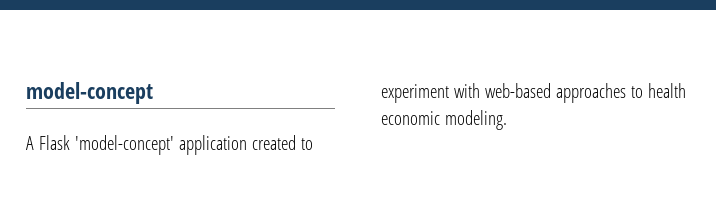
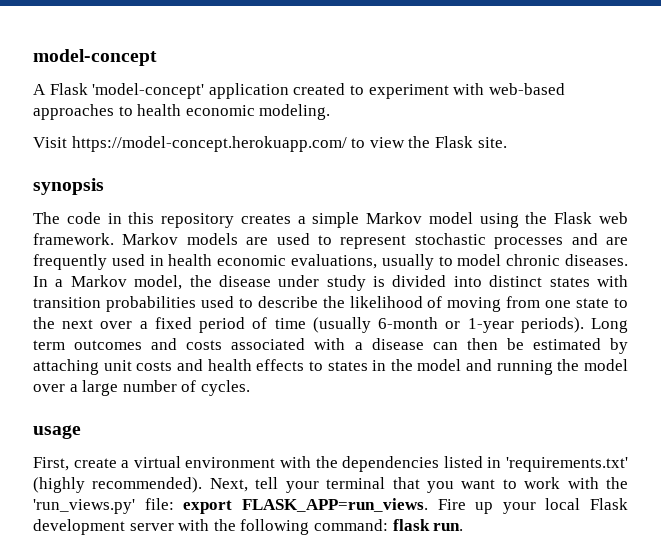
+ Visit https://model-concept.herokuapp.com/ to view the Flask site.
+ synopsis
+ The code in this repository creates a simple Markov model using the Flask web framework. Markov models are used to represent stochastic processes and are frequently used in health economic evaluations, usually to model chronic diseases. In a Markov model, the disease under study is divided into distinct states with transition probabilities used to describe the likelihood of moving from one state to the next over a fixed period of time (usually 6-month or 1-year periods). Long term outcomes and costs associated with a disease can then be estimated by attaching unit costs and health effects to states in the model and running the model over a large number of cycles.
+ usage
+ First, create a virtual environment with the dependencies listed in 'requirements.txt' (highly recommended). Next, tell your terminal that you want to work with the 'run_views.py' file: export FLASK_APP=run_views. Fire up your local Flask development server with the following command: flask run.

